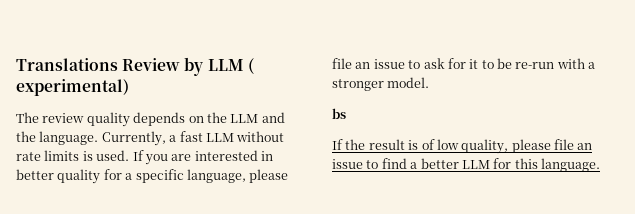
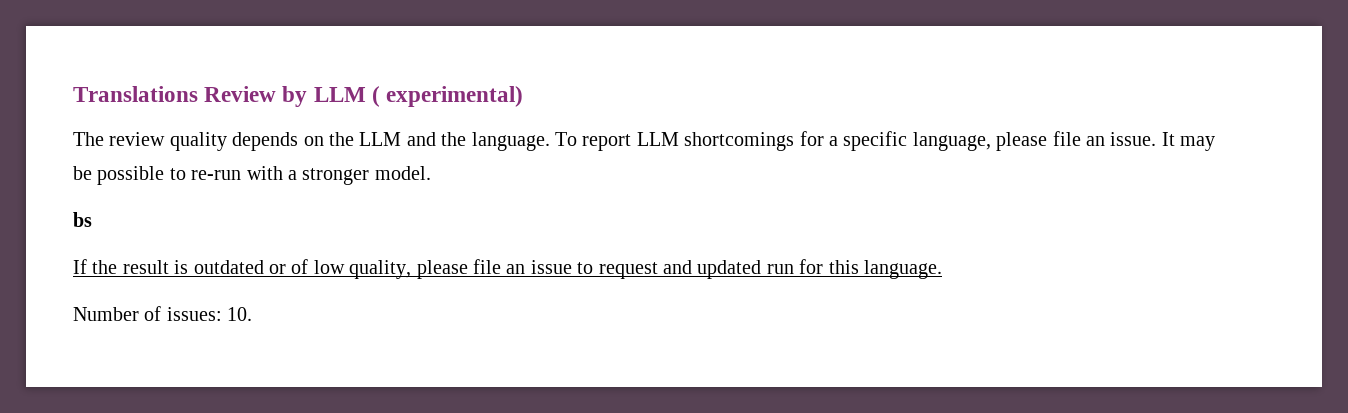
- Currently, a fast LLM without rate limits is used. If you are interested in better quality for a specific language, please file an issue to ask for it to be re-run with a stronger model.
+ To report LLM shortcomings for a specific language, please file an issue. It may be possible to re-run with a stronger model.
- If the result is of low quality, please file an issue to find a better LLM for this language.
+ If the result is outdated or of low quality, please file an issue to request and updated run for this language.
+ Number of issues: 10.

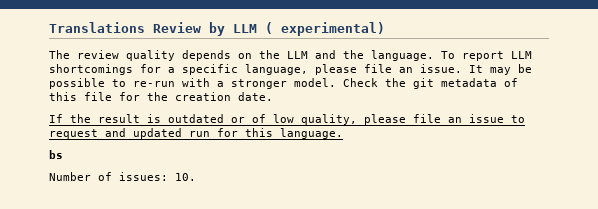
- It may be possible to re-run with a stronger model.
- bs
+ It may be possible to re-run with a stronger model. Check the git metadata of this file for the creation date.
+ bs

